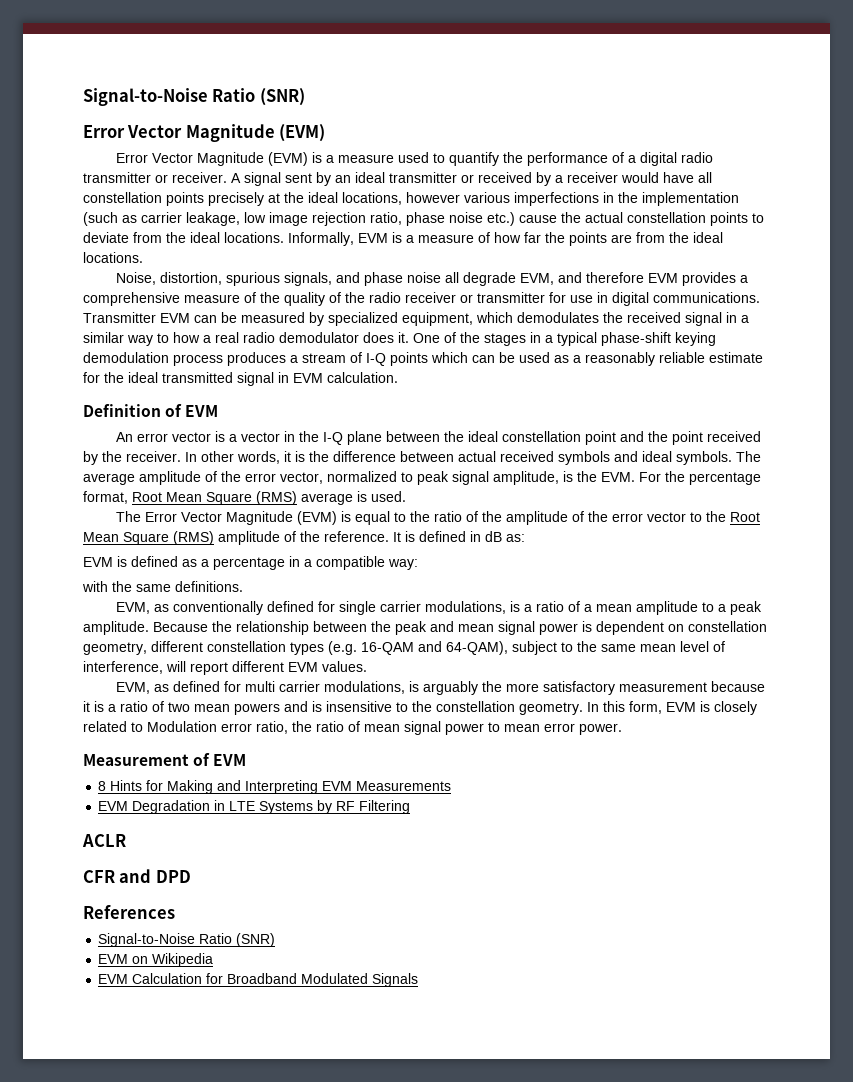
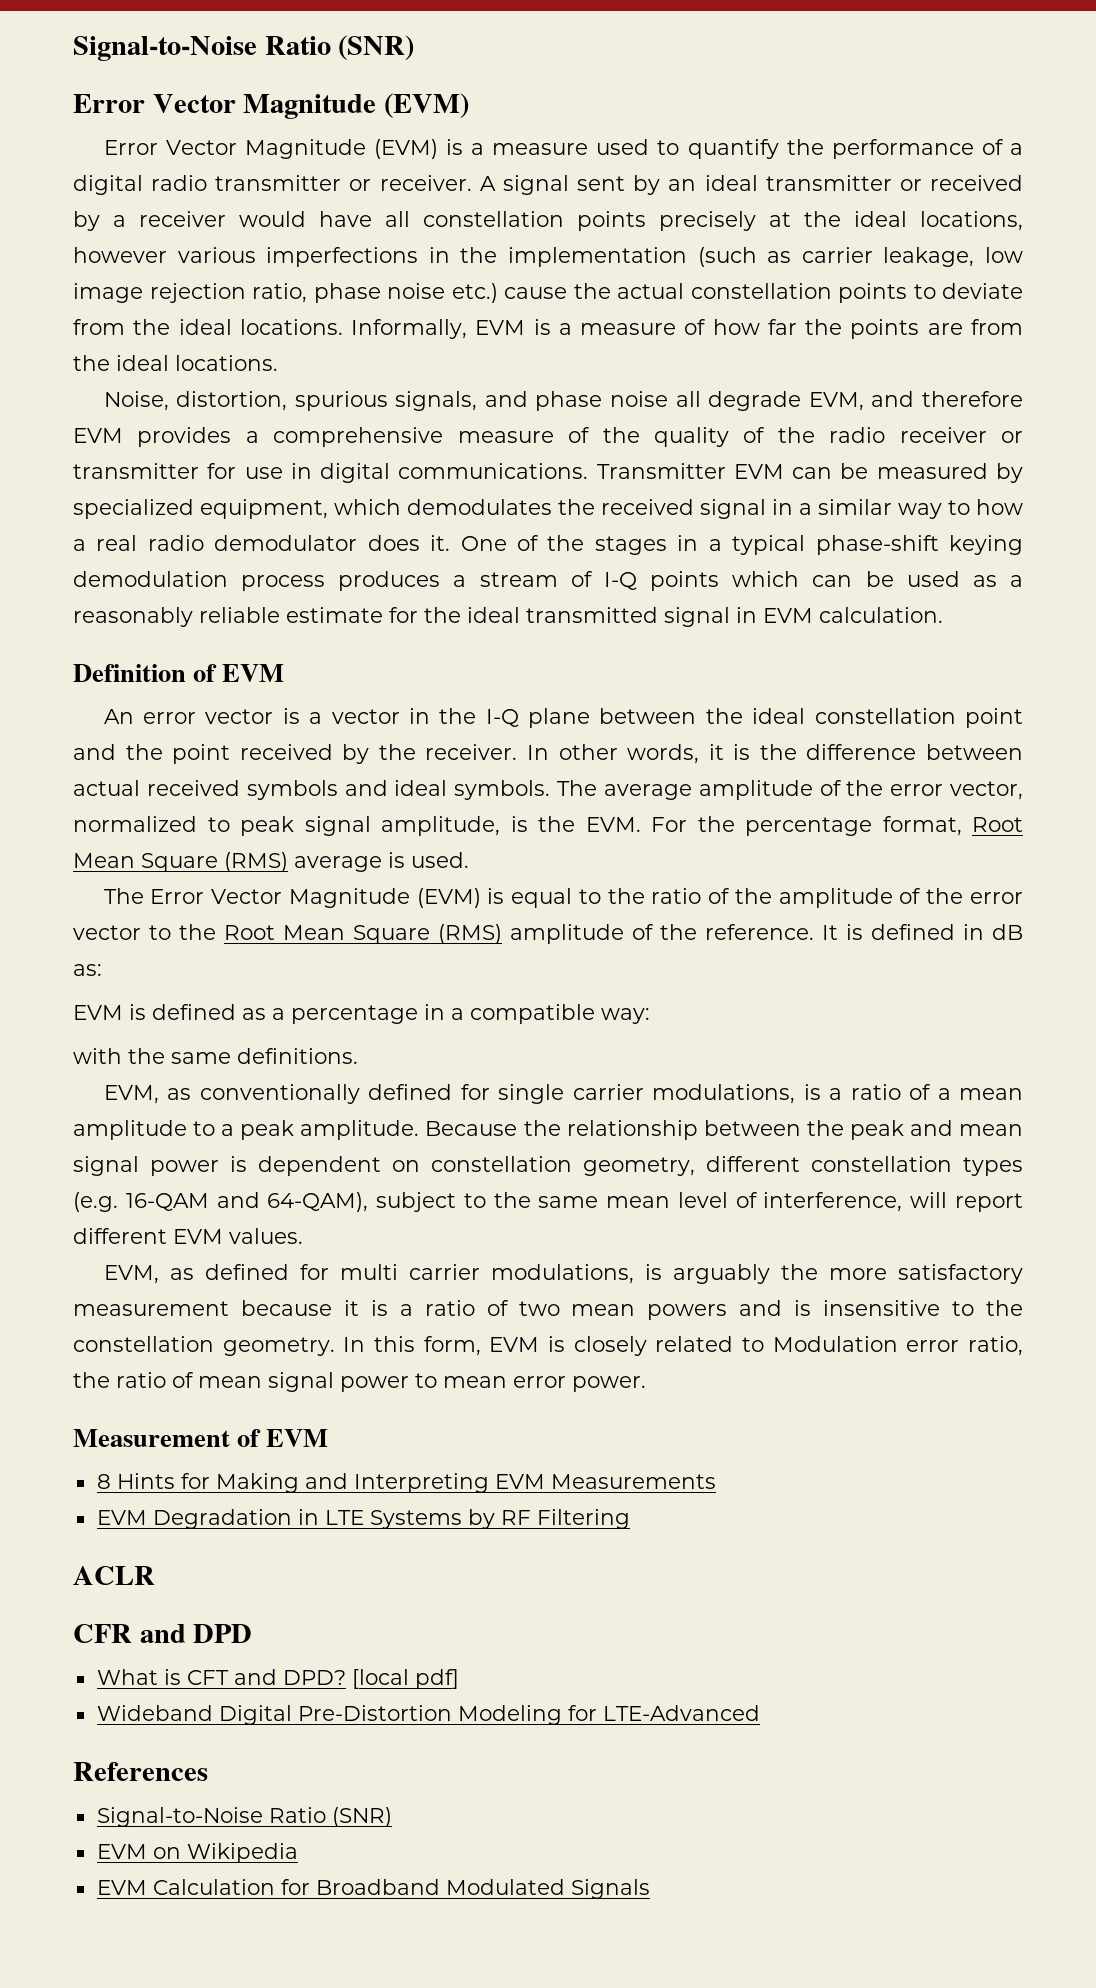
+ What is CFT and DPD? [local pdf]
+ Wideband Digital Pre-Distortion Modeling for LTE-Advanced

